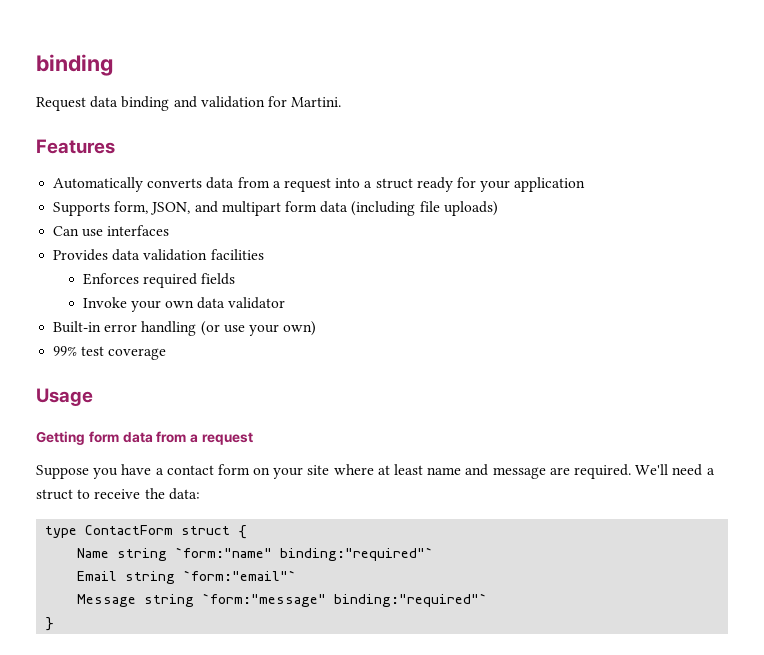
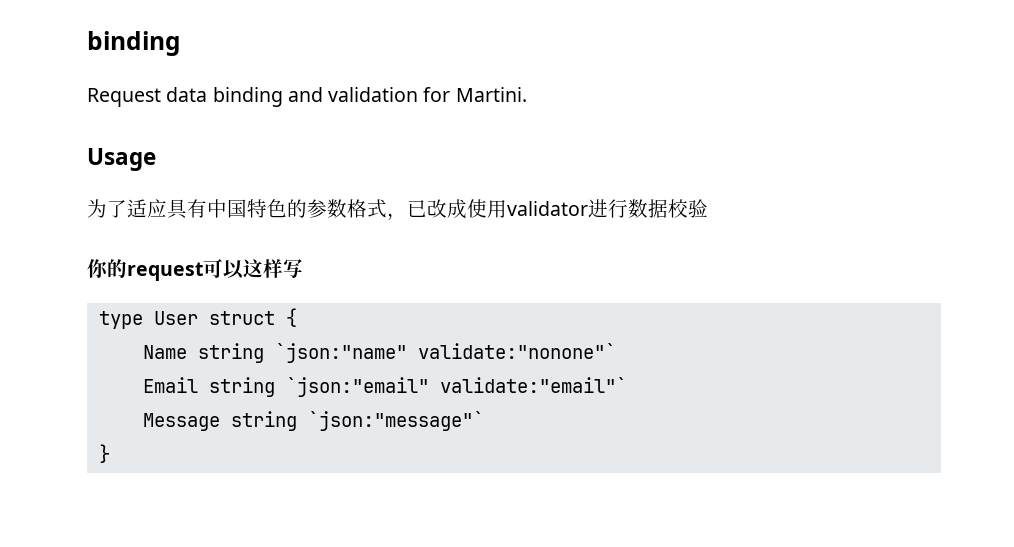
- Features
- Automatically converts data from a request into a struct ready for your application
- Supports form, JSON, and multipart form data (including file uploads)
- Can use interfaces
- Provides data validation facilities
- Enforces required fields
- Invoke your own data validator
- Built-in error handling (or use your own)
- 99% test coverage
  Usage
- Getting form data from a request
- Suppose you have a contact form on your site where at least name and message are required. We'll need a struct to receive the data:
+ 为了适应具有中国特色的参数格式，已改成使用validator进行数据校验
+ 你的request可以这样写
- type ContactForm struct {
+ type User struct {
- Name string `form:"name" binding:"required"`
+ Name string `json:"name" validate:"nonone"`
- Email string `form:"email"`
+ Email string `json:"email" validate:"email"`
- Message string `form:"message" binding:"required"`
+ Message string `json:"message"`

